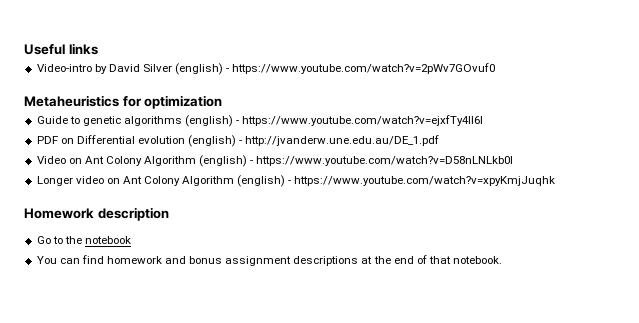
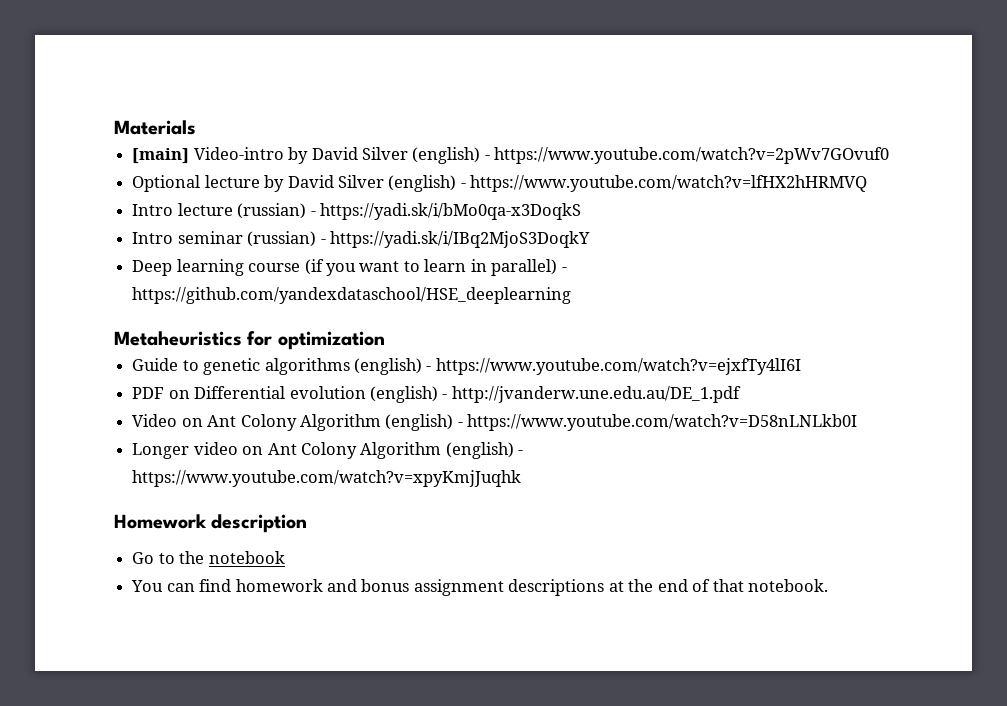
- Useful links
- Video-intro by David Silver (english) - https://www.youtube.com/watch?v=2pWv7GOvuf0
+ Materials
+ [main] Video-intro by David Silver (english) - https://www.youtube.com/watch?v=2pWv7GOvuf0
+ Optional lecture by David Silver (english) - https://www.youtube.com/watch?v=lfHX2hHRMVQ
+ Intro lecture (russian) - https://yadi.sk/i/bMo0qa-x3DoqkS
+ Intro seminar (russian) - https://yadi.sk/i/IBq2MjoS3DoqkY
+ Deep learning course (if you want to learn in parallel) - https://github.com/yandexdataschool/HSE_deeplearning

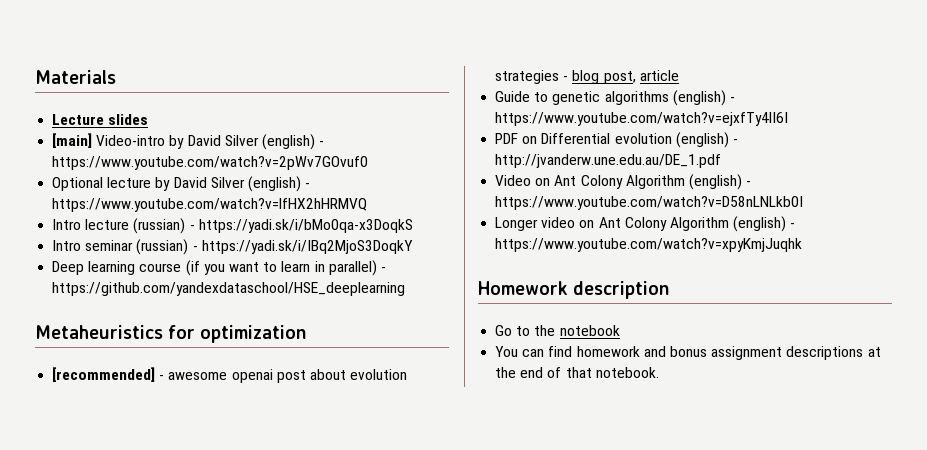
+ Lecture slides
+ [recommended] - awesome openai post about evolution strategies - blog post, article

